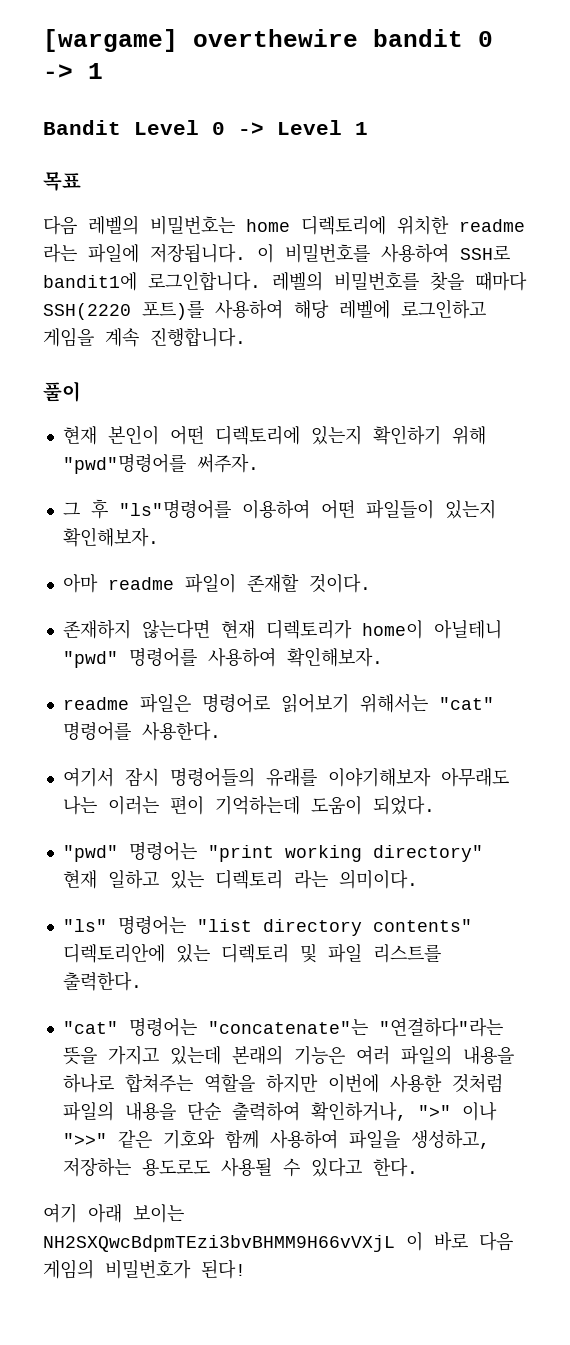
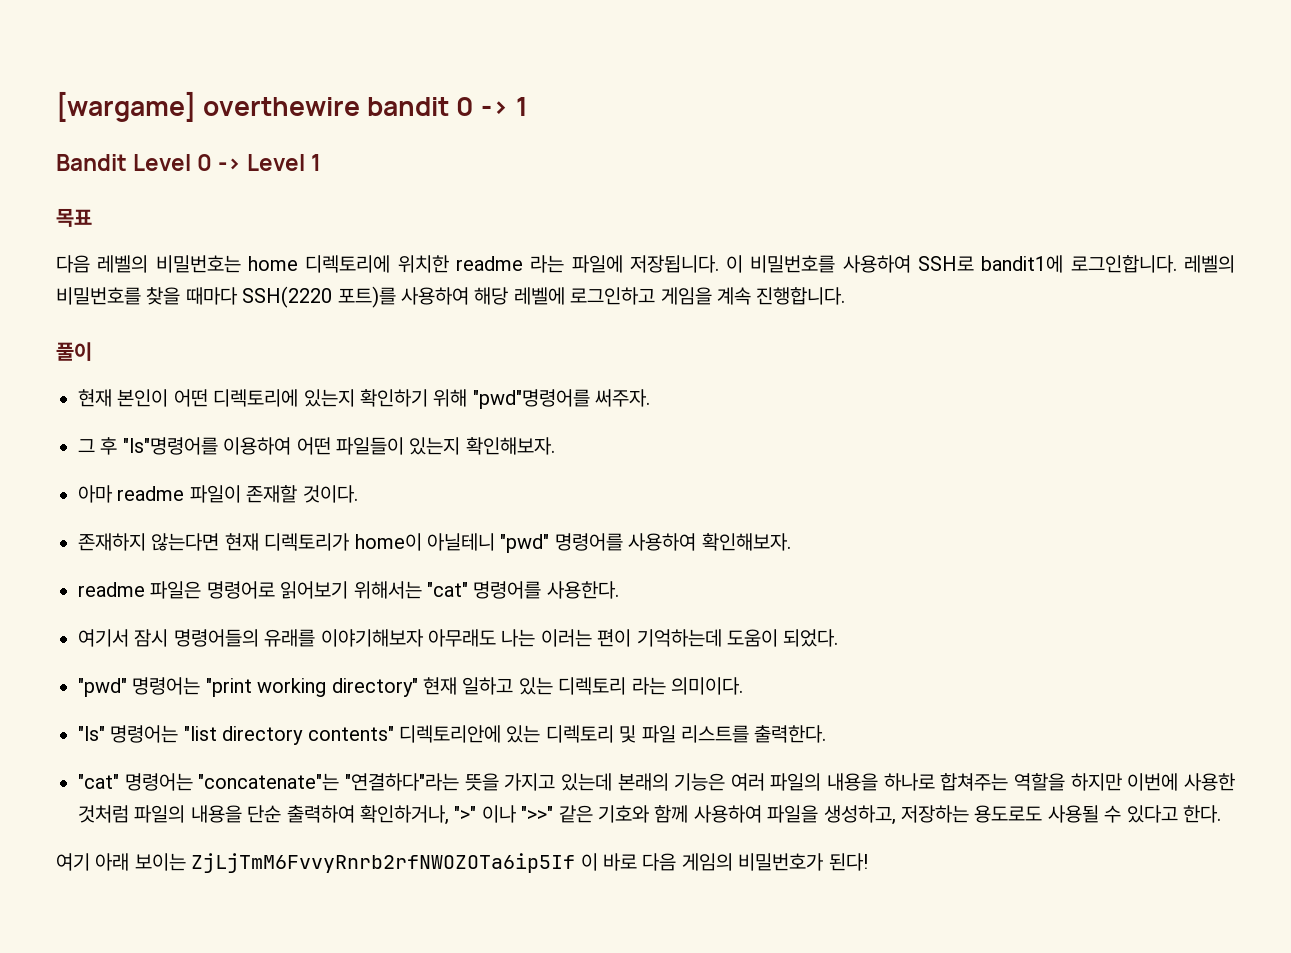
- 여기 아래 보이는 NH2SXQwcBdpmTEzi3bvBHMM9H66vVXjL 이 바로 다음 게임의 비밀번호가 된다!
+ 여기 아래 보이는 ZjLjTmM6FvvyRnrb2rfNWOZOTa6ip5If 이 바로 다음 게임의 비밀번호가 된다!

